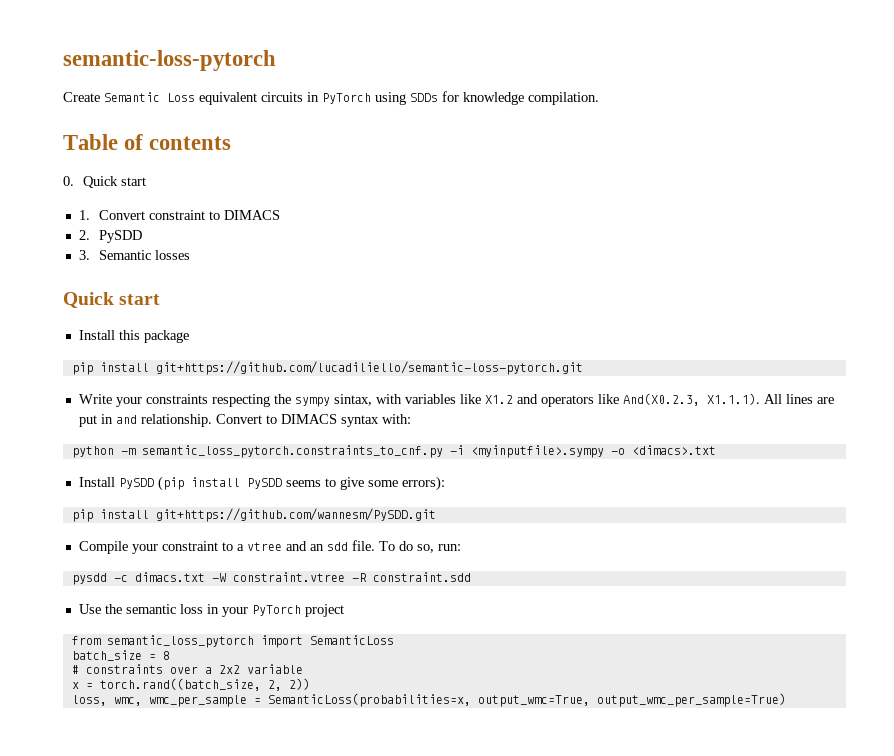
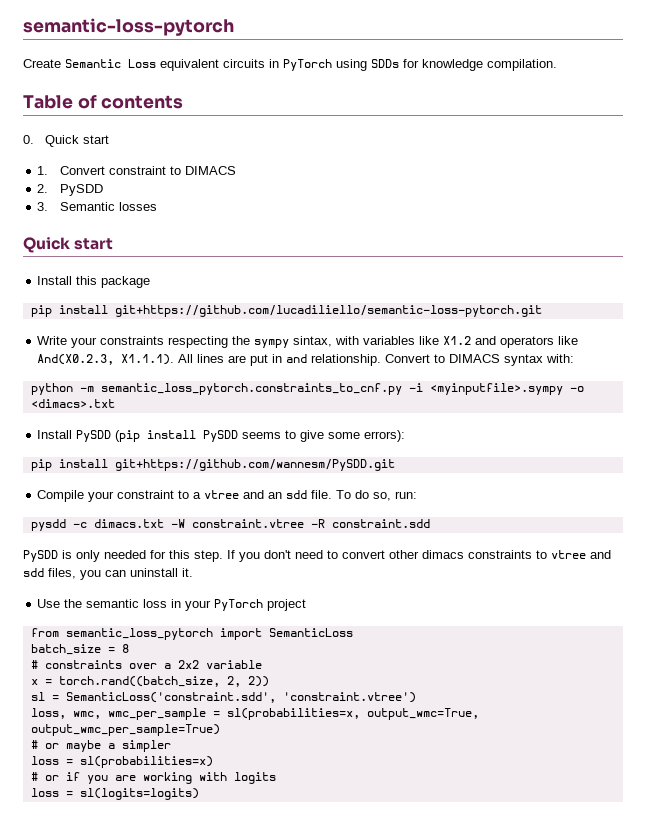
+ PySDD is only needed for this step. If you don't need to convert other dimacs constraints to vtree and sdd files, you can uninstall it.
+ sl = SemanticLoss('constraint.sdd', 'constraint.vtree')
- loss, wmc, wmc_per_sample = SemanticLoss(probabilities=x, output_wmc=True, output_wmc_per_sample=True)
+ loss, wmc, wmc_per_sample = sl(probabilities=x, output_wmc=True, output_wmc_per_sample=True)
+ # or maybe a simpler
+ loss = sl(probabilities=x)
+ # or if you are working with logits
+ loss = sl(logits=logits)

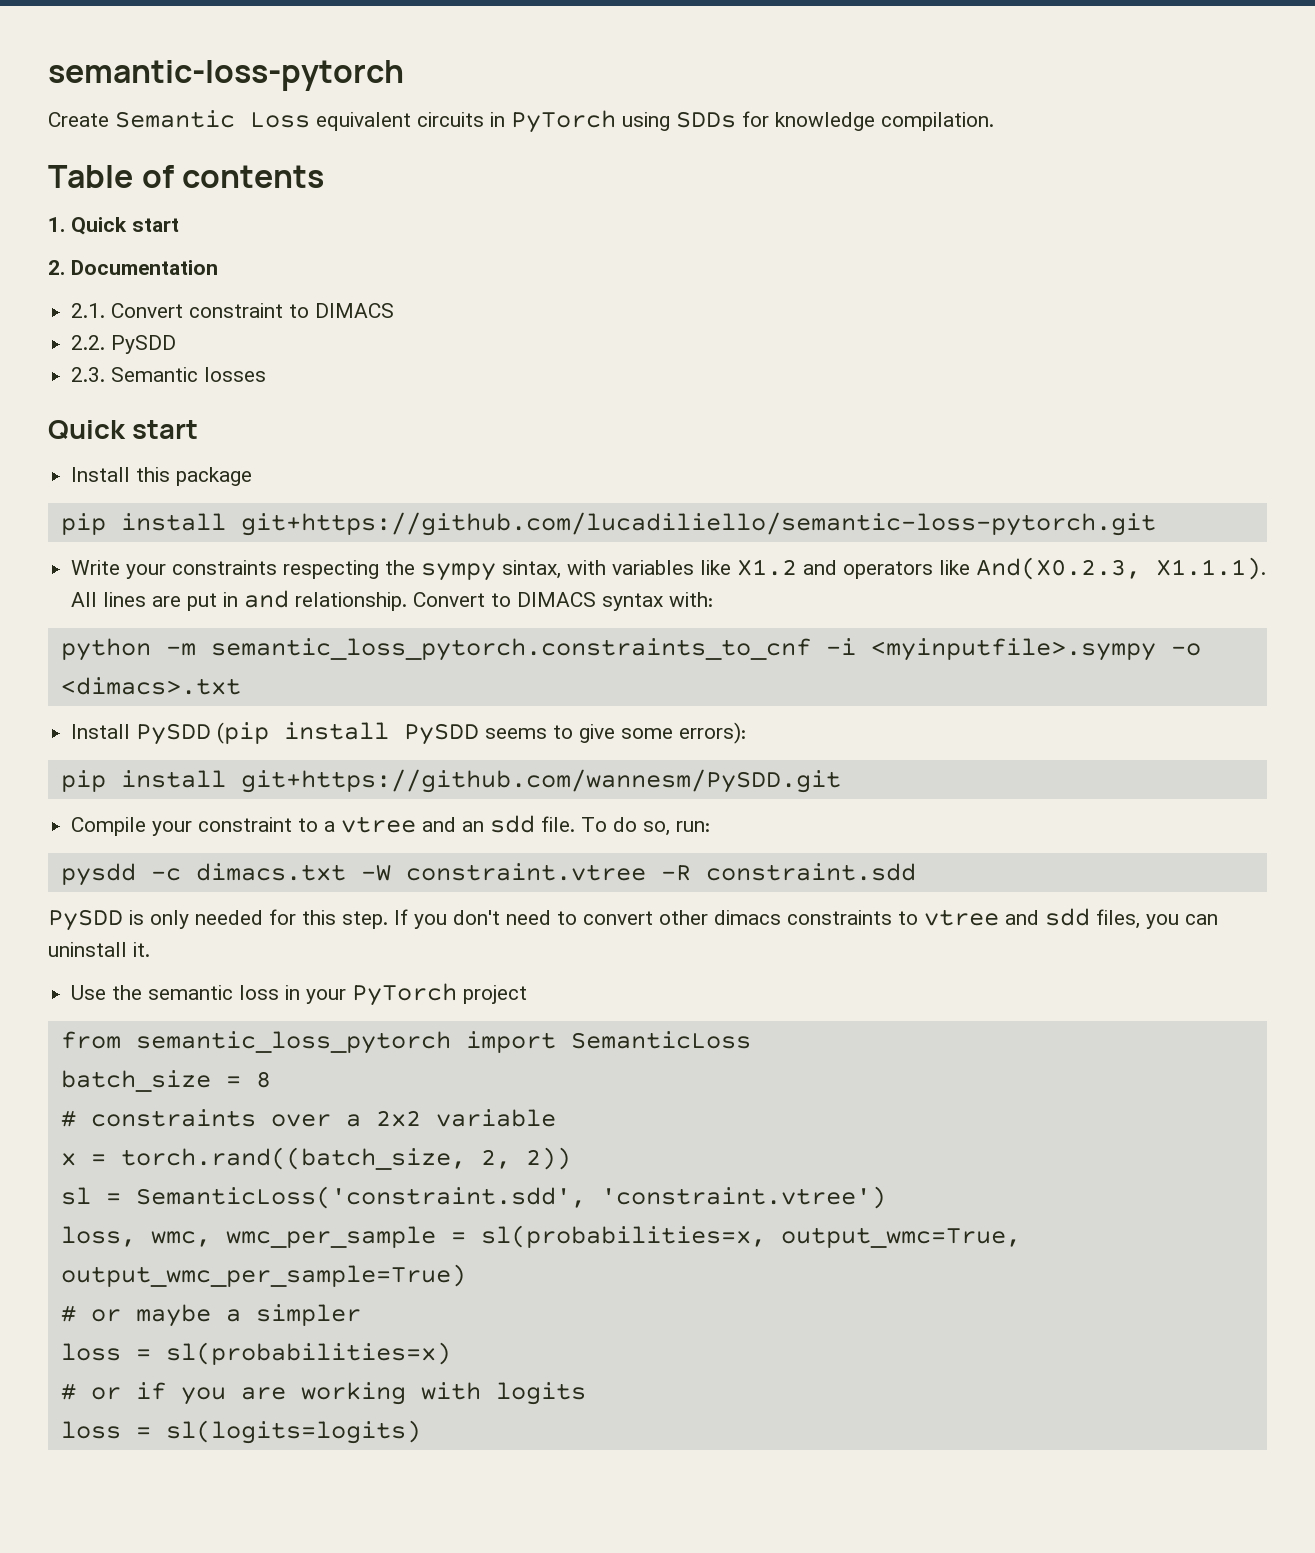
- 0. Quick start
- 1. Convert constraint to DIMACS
+ 1. Quick start
+ 2. Documentation
+ 2.1. Convert constraint to DIMACS
- 2. PySDD
+ 2.2. PySDD
- 3. Semantic losses
+ 2.3. Semantic losses
- python -m semantic_loss_pytorch.constraints_to_cnf.py -i <myinputfile>.sympy -o <dimacs>.txt
+ python -m semantic_loss_pytorch.constraints_to_cnf -i <myinputfile>.sympy -o <dimacs>.txt

